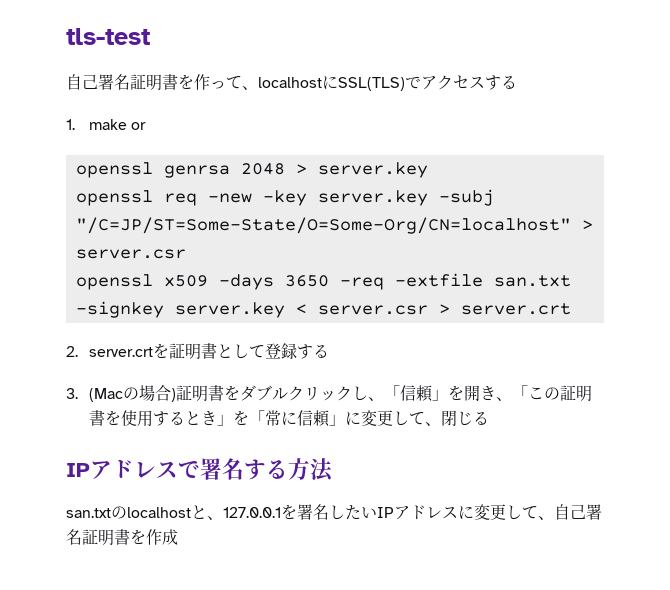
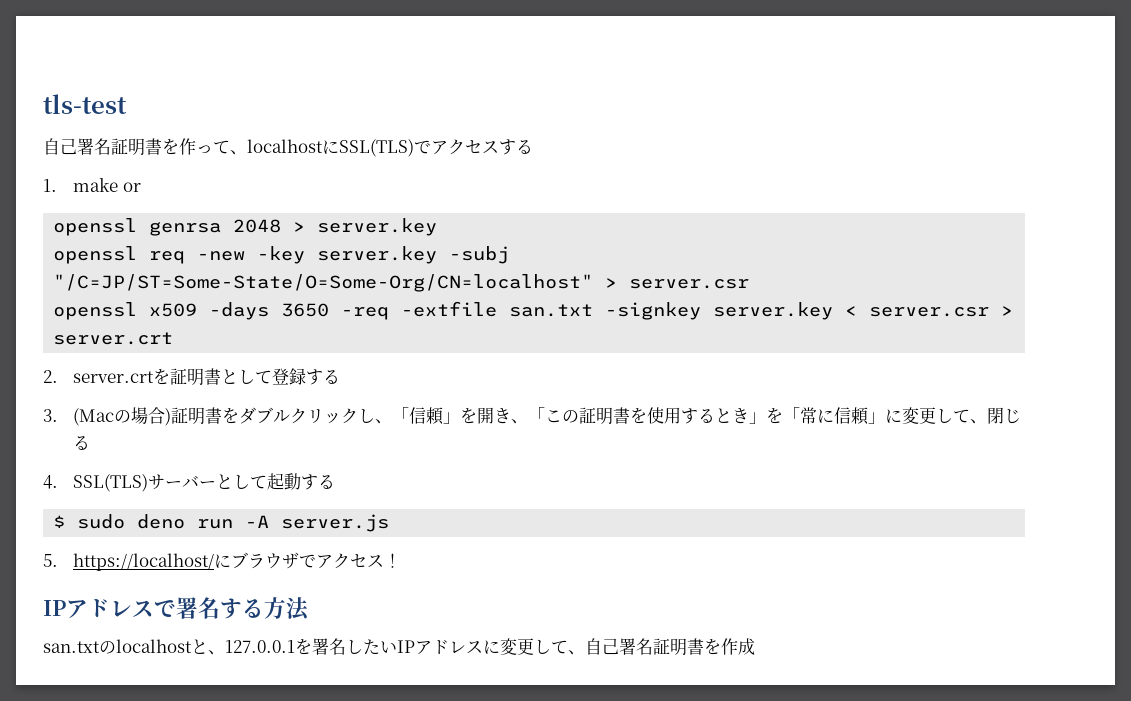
+ 4. SSL(TLS)サーバーとして起動する
+ $ sudo deno run -A server.js
+ 5. https://localhost/にブラウザでアクセス！

